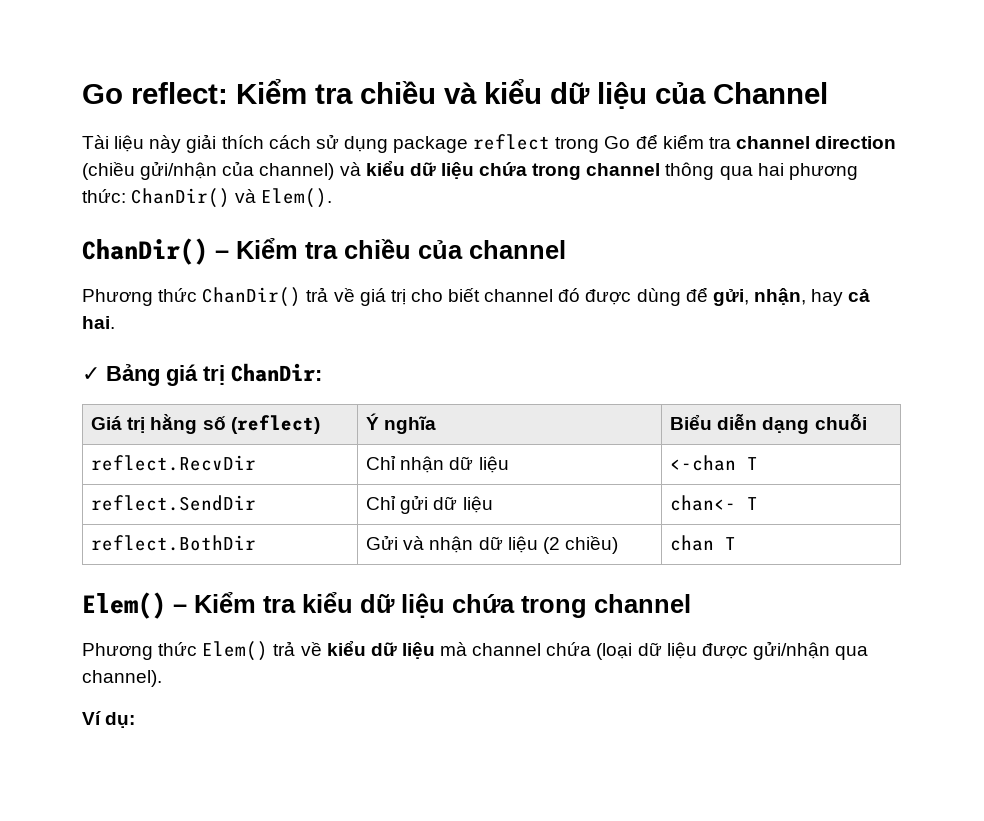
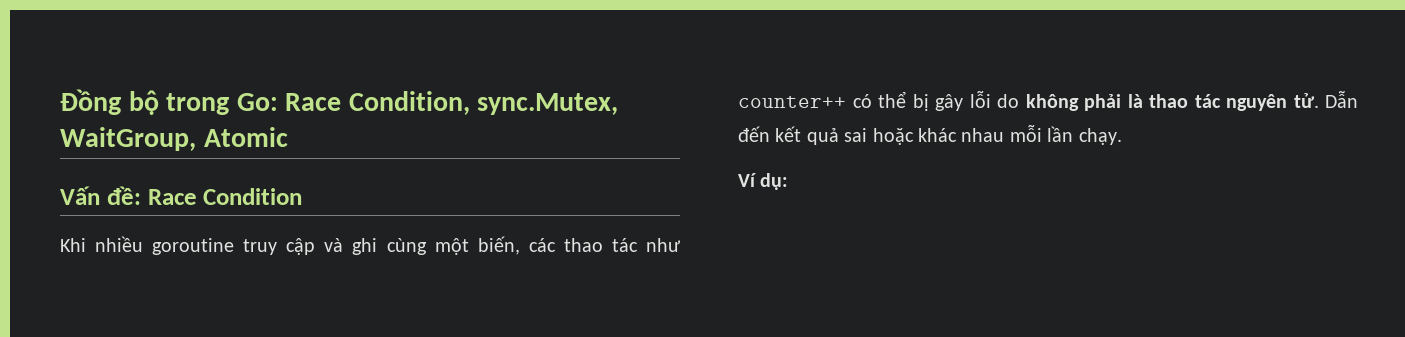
- Go reflect: Kiểm tra chiều và kiểu dữ liệu của Channel
- Tài liệu này giải thích cách sử dụng package reflect trong Go để kiểm tra channel direction (chiều gửi/nhận của channel) và kiểu dữ liệu chứa trong channel thông qua hai phương thức: ChanDir() và Elem().
- ChanDir() – Kiểm tra chiều của channel
- Phương thức ChanDir() trả về giá trị cho biết channel đó được dùng để gửi, nhận, hay cả hai.
- ✓ Bảng giá trị ChanDir:
- Giá trị hằng số (reflect) | Ý nghĩa | Biểu diễn dạng chuỗi
- reflect.RecvDir | Chỉ nhận dữ liệu | <-chan T
- reflect.SendDir | Chỉ gửi dữ liệu | chan<- T
- reflect.BothDir | Gửi và nhận dữ liệu (2 chiều) | chan T
- Elem() – Kiểm tra kiểu dữ liệu chứa trong channel
- Phương thức Elem() trả về kiểu dữ liệu mà channel chứa (loại dữ liệu được gửi/nhận qua channel).
+ Đồng bộ trong Go: Race Condition, sync.Mutex, WaitGroup, Atomic
+ Vấn đề: Race Condition
+ Khi nhiều goroutine truy cập và ghi cùng một biến, các thao tác như counter++ có thể bị gây lỗi do không phải là thao tác nguyên tử. Dẫn đến kết quả sai hoặc khác nhau mỗi lần chạy.

